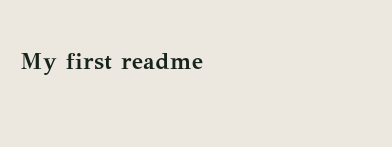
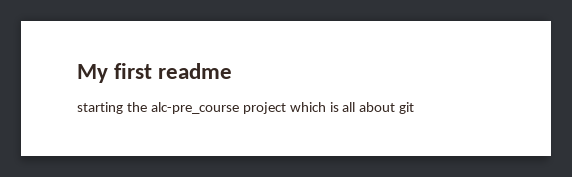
+ starting the alc-pre_course project which is all about git

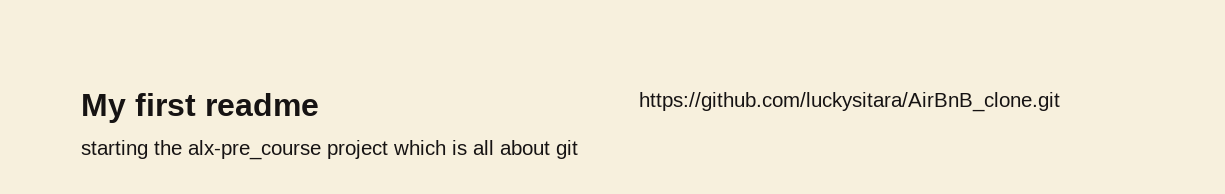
- starting the alc-pre_course project which is all about git
+ starting the alx-pre_course project which is all about git https://github.com/luckysitara/AirBnB_clone.git

